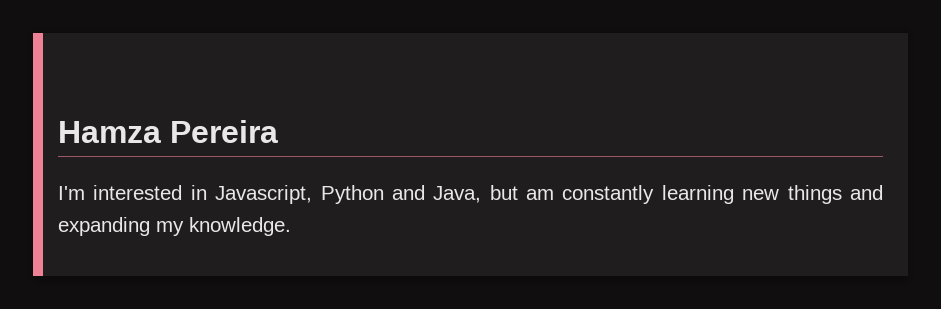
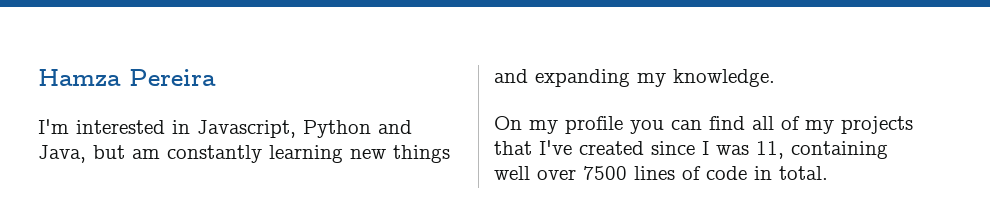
+ On my profile you can find all of my projects that I've created since I was 11, containing well over 7500 lines of code in total.

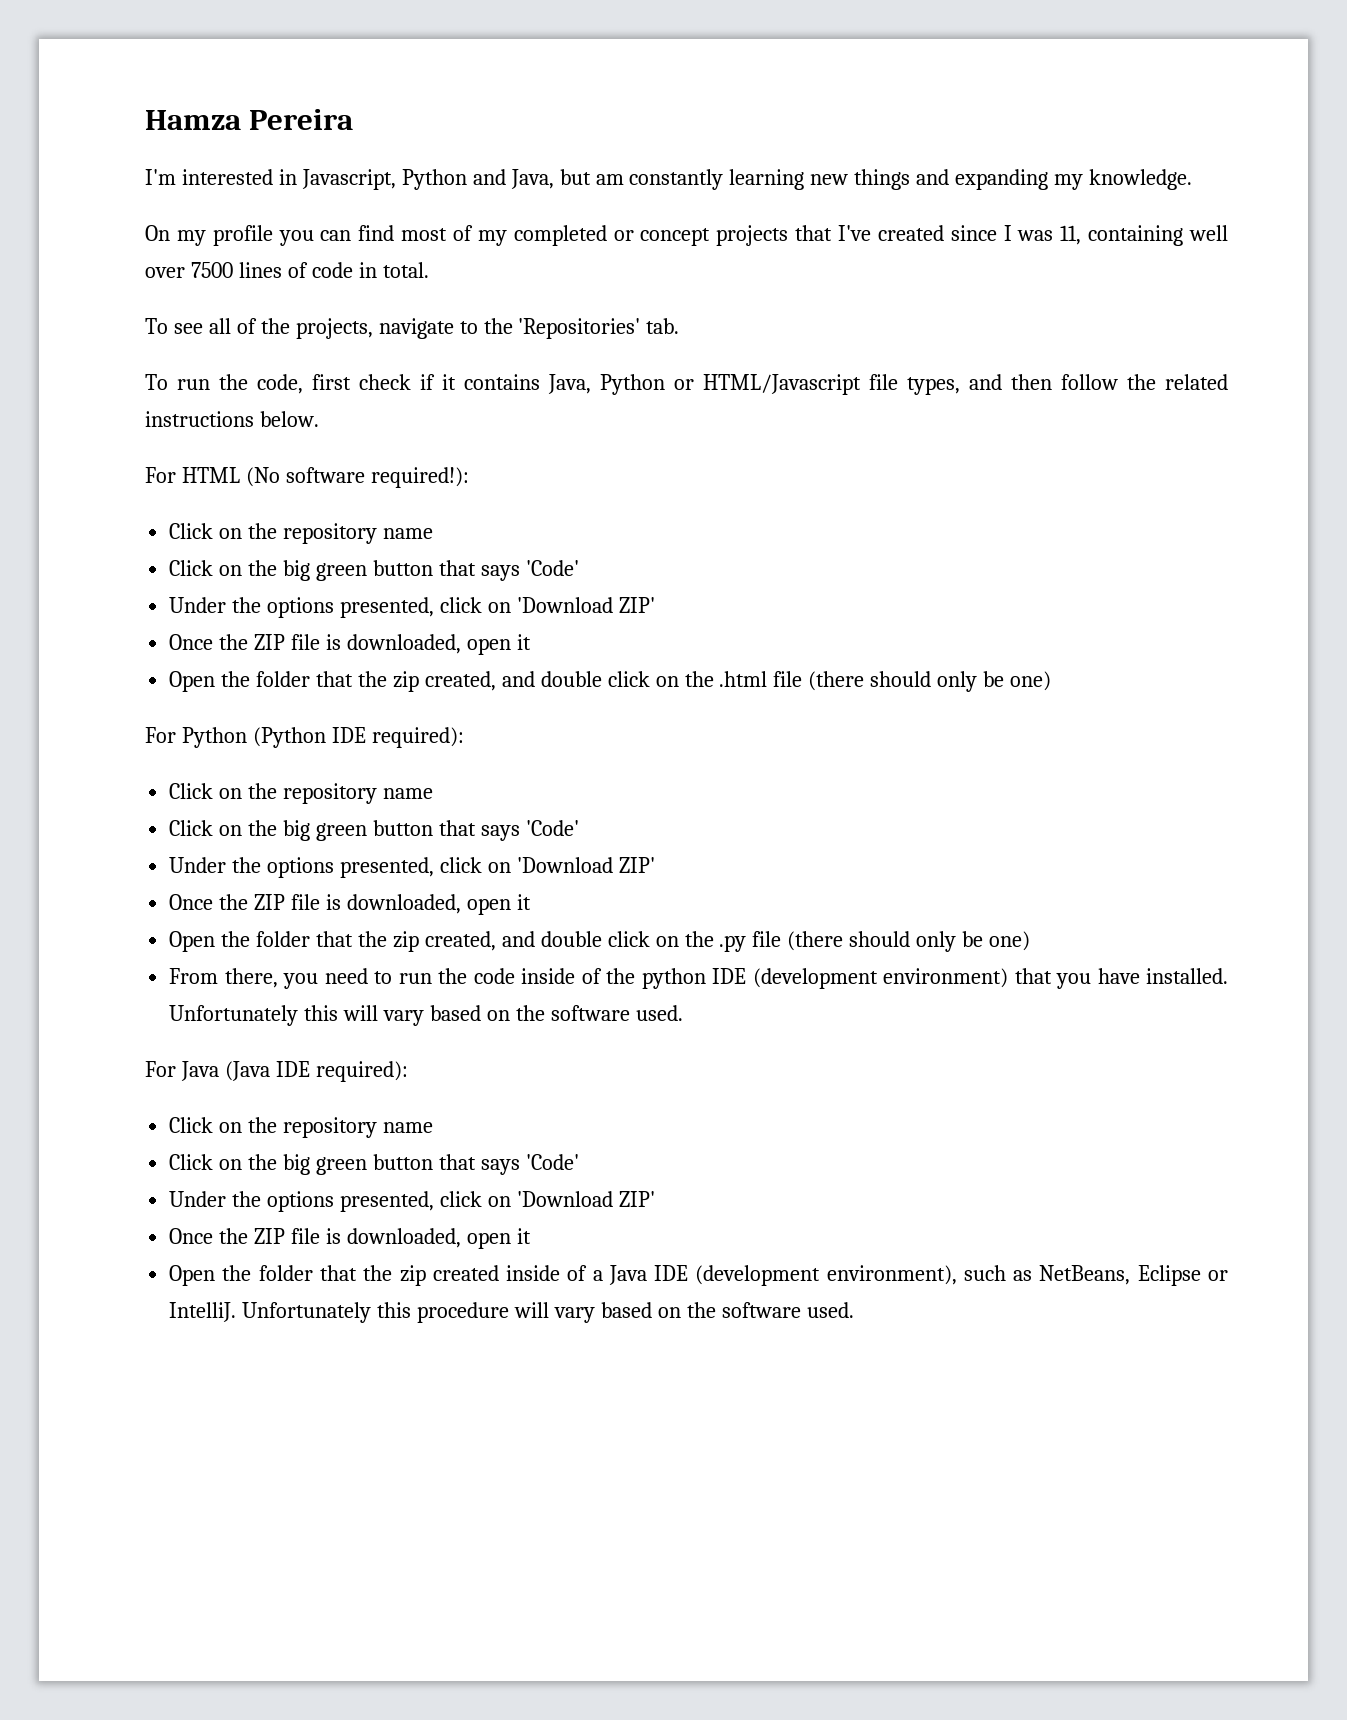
- On my profile you can find all of my projects that I've created since I was 11, containing well over 7500 lines of code in total.
+ On my profile you can find most of my completed or concept projects that I've created since I was 11, containing well over 7500 lines of code in total.
+ To see all of the projects, navigate to the 'Repositories' tab.
+ To run the code, first check if it contains Java, Python or HTML/Javascript file types, and then follow the related instructions below.
+ For HTML (No software required!):
+ Click on the repository name
+ Click on the big green button that says 'Code'
+ Under the options presented, click on 'Download ZIP'
+ Once the ZIP file is downloaded, open it
+ Open the folder that the zip created, and double click on the .html file (there should only be one)
+ For Python (Python IDE required):
+ Click on the repository name
+ Click on the big green button that says 'Code'
+ Under the options presented, click on 'Download ZIP'
+ Once the ZIP file is downloaded, open it
+ Open the folder that the zip created, and double click on the .py file (there should only be one)
+ From there, you need to run the code inside of the python IDE (development environment) that you have installed. Unfortunately this will vary based on the software used.
+ For Java (Java IDE required):
+ Click on the repository name
+ Click on the big green button that says 'Code'
+ Under the options presented, click on 'Download ZIP'
+ Once the ZIP file is downloaded, open it
+ Open the folder that the zip created inside of a Java IDE (development environment), such as NetBeans, Eclipse or IntelliJ. Unfortunately this procedure will vary based on the software used.

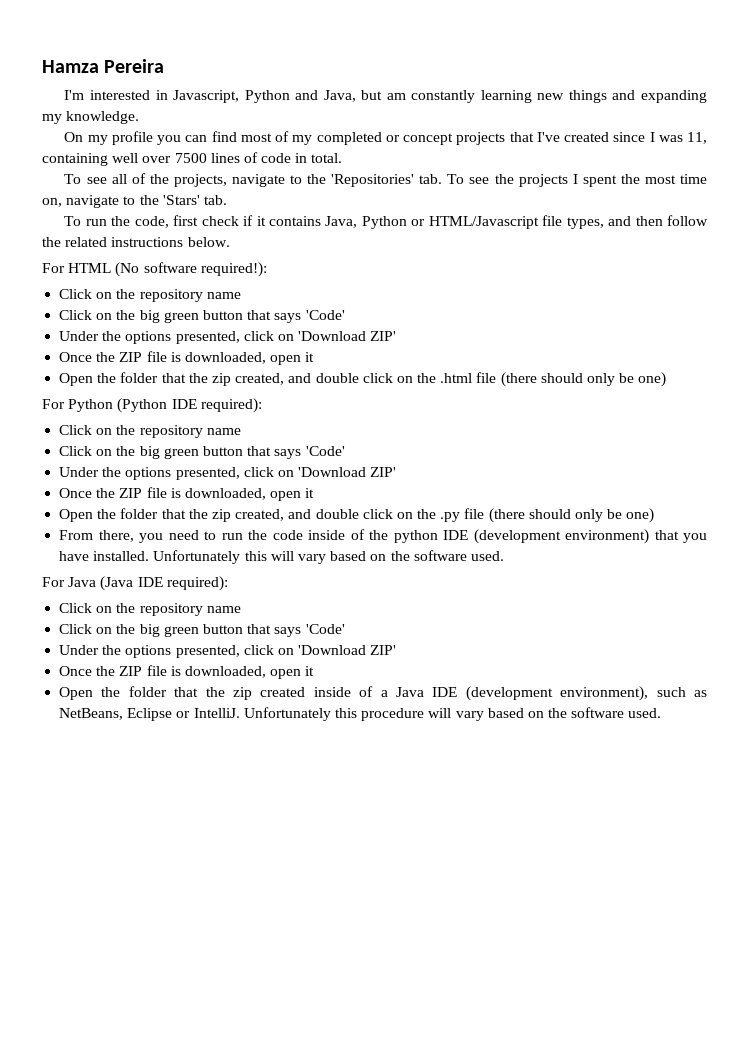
- To see all of the projects, navigate to the 'Repositories' tab.
+ To see all of the projects, navigate to the 'Repositories' tab. To see the projects I spent the most time on, navigate to the 'Stars' tab.

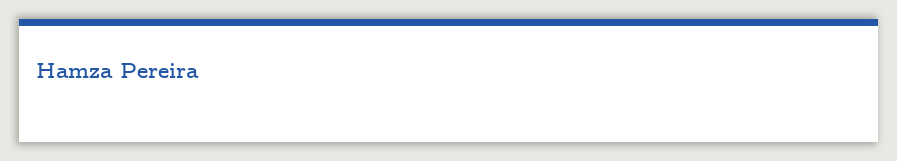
- I'm interested in Javascript, Python and Java, but am constantly learning new things and expanding my knowledge.
- On my profile you can find most of my completed or concept projects that I've created since I was 11, containing well over 7500 lines of code in total.
- To see all of the projects, navigate to the 'Repositories' tab. To see the projects I spent the most time on, navigate to the 'Stars' tab.
- To run the code, first check if it contains Java, Python or HTML/Javascript file types, and then follow the related instructions below.
- For HTML (No software required!):
- Click on the repository name
- Click on the big green button that says 'Code'
- Under the options presented, click on 'Download ZIP'
- Once the ZIP file is downloaded, open it
- Open the folder that the zip created, and double click on the .html file (there should only be one)
- For Python (Python IDE required):
- Click on the repository name
- Click on the big green button that says 'Code'
- Under the options presented, click on 'Download ZIP'
- Once the ZIP file is downloaded, open it
- Open the folder that the zip created, and double click on the .py file (there should only be one)
- From there, you need to run the code inside of the python IDE (development environment) that you have installed. Unfortunately this will vary based on the software used.
- For Java (Java IDE required):
- Click on the repository name
- Click on the big green button that says 'Code'
- Under the options presented, click on 'Download ZIP'
- Once the ZIP file is downloaded, open it
- Open the folder that the zip created inside of a Java IDE (development environment), such as NetBeans, Eclipse or IntelliJ. Unfortunately this procedure will vary based on the software used.

